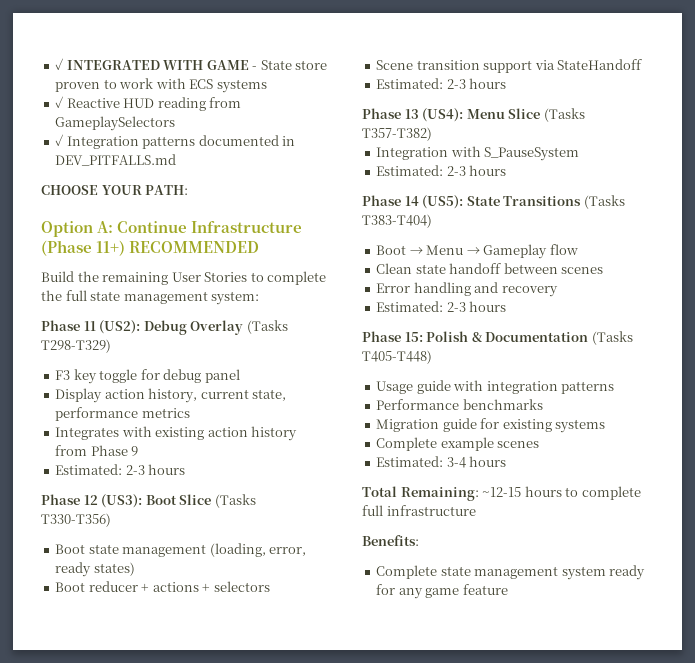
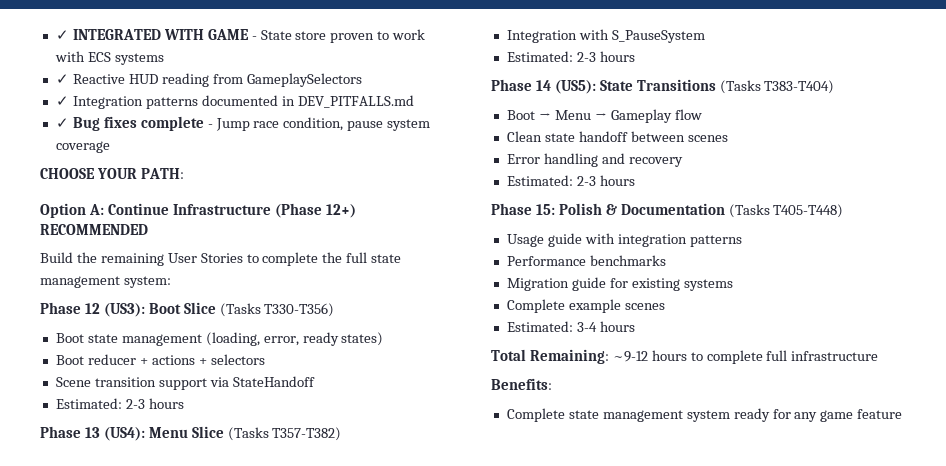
+ ✓ Bug fixes complete - Jump race condition, pause system coverage
- Option A: Continue Infrastructure (Phase 11+) RECOMMENDED
+ Option A: Continue Infrastructure (Phase 12+) RECOMMENDED
- Phase 11 (US2): Debug Overlay (Tasks T298-T329)
- F3 key toggle for debug panel
- Display action history, current state, performance metrics
- Integrates with existing action history from Phase 9
- Estimated: 2-3 hours
- Total Remaining: ~12-15 hours to complete full infrastructure
+ Total Remaining: ~9-12 hours to complete full infrastructure

